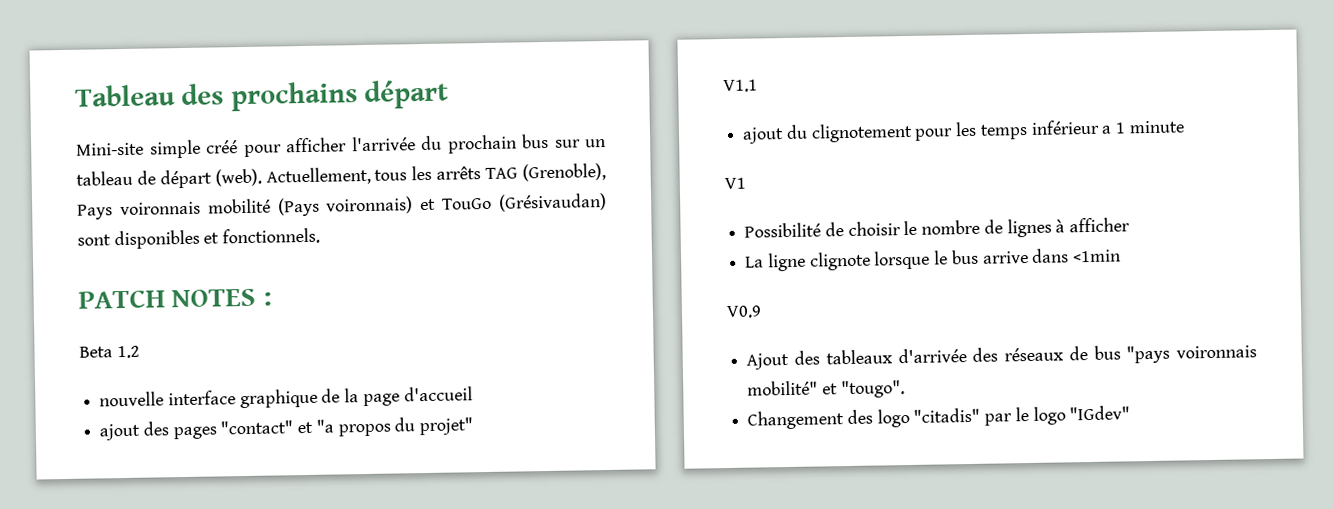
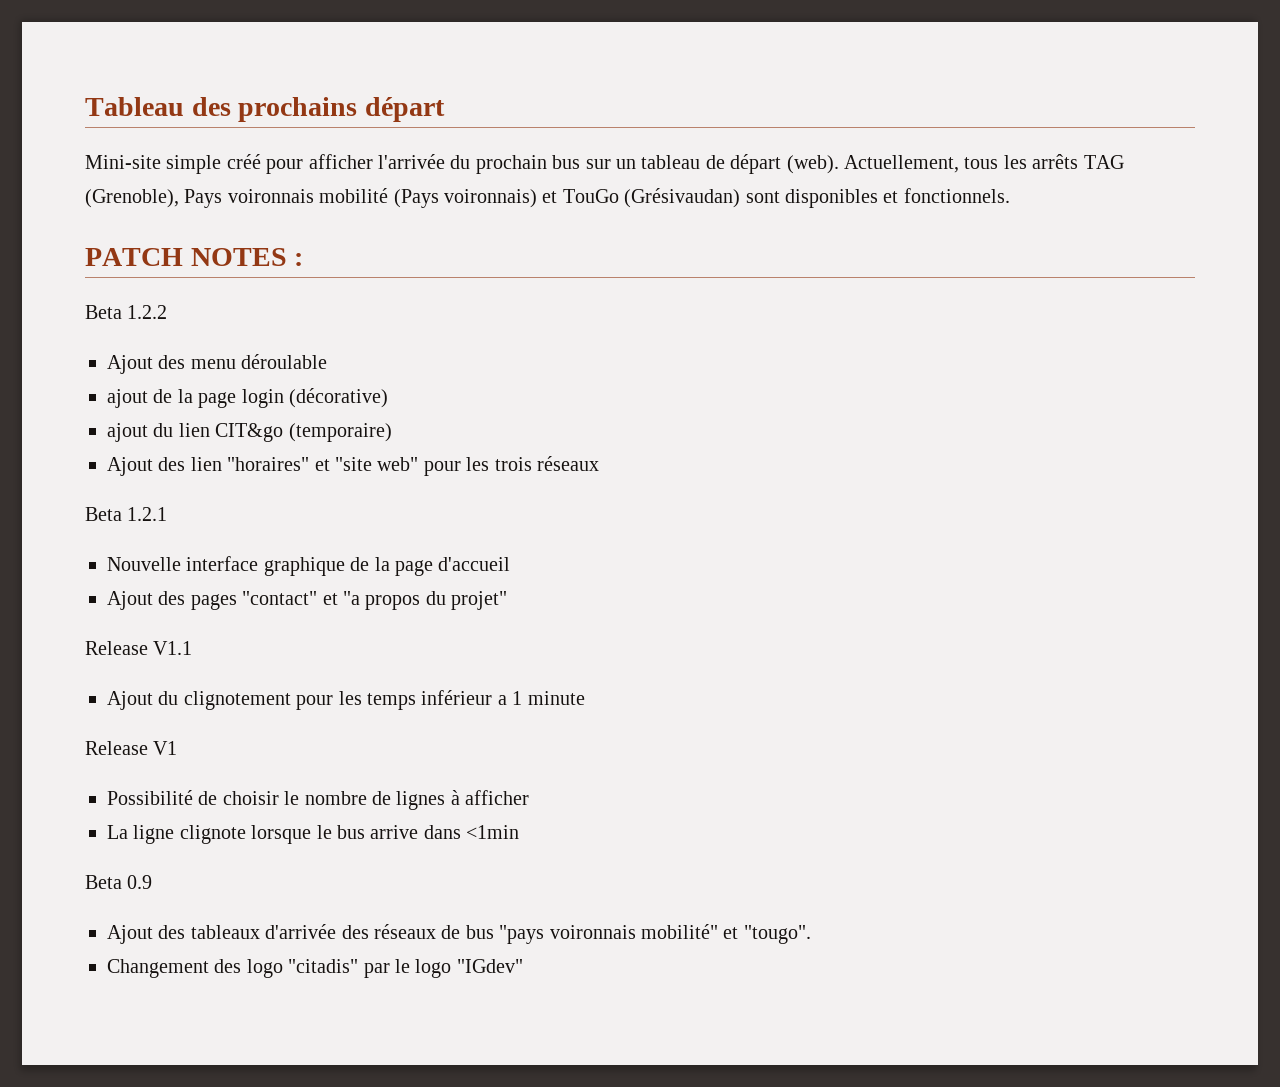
- Beta 1.2
- nouvelle interface graphique de la page d'accueil
+ Beta 1.2.2
+ Ajout des menu déroulable
+ ajout de la page login (décorative)
+ ajout du lien CIT&go (temporaire)
+ Ajout des lien "horaires" et "site web" pour les trois réseaux
+ Beta 1.2.1
+ Nouvelle interface graphique de la page d'accueil
- ajout des pages "contact" et "a propos du projet"
+ Ajout des pages "contact" et "a propos du projet"
- V1.1
+ Release V1.1
- ajout du clignotement pour les temps inférieur a 1 minute
+ Ajout du clignotement pour les temps inférieur a 1 minute
- V1
+ Release V1
- V0.9
+ Beta 0.9

